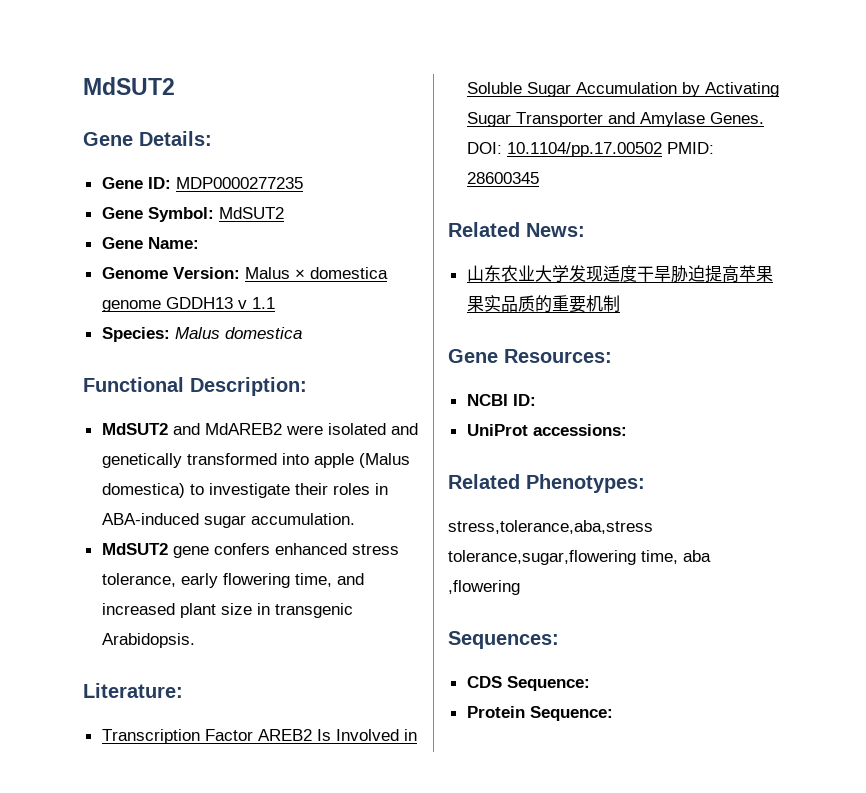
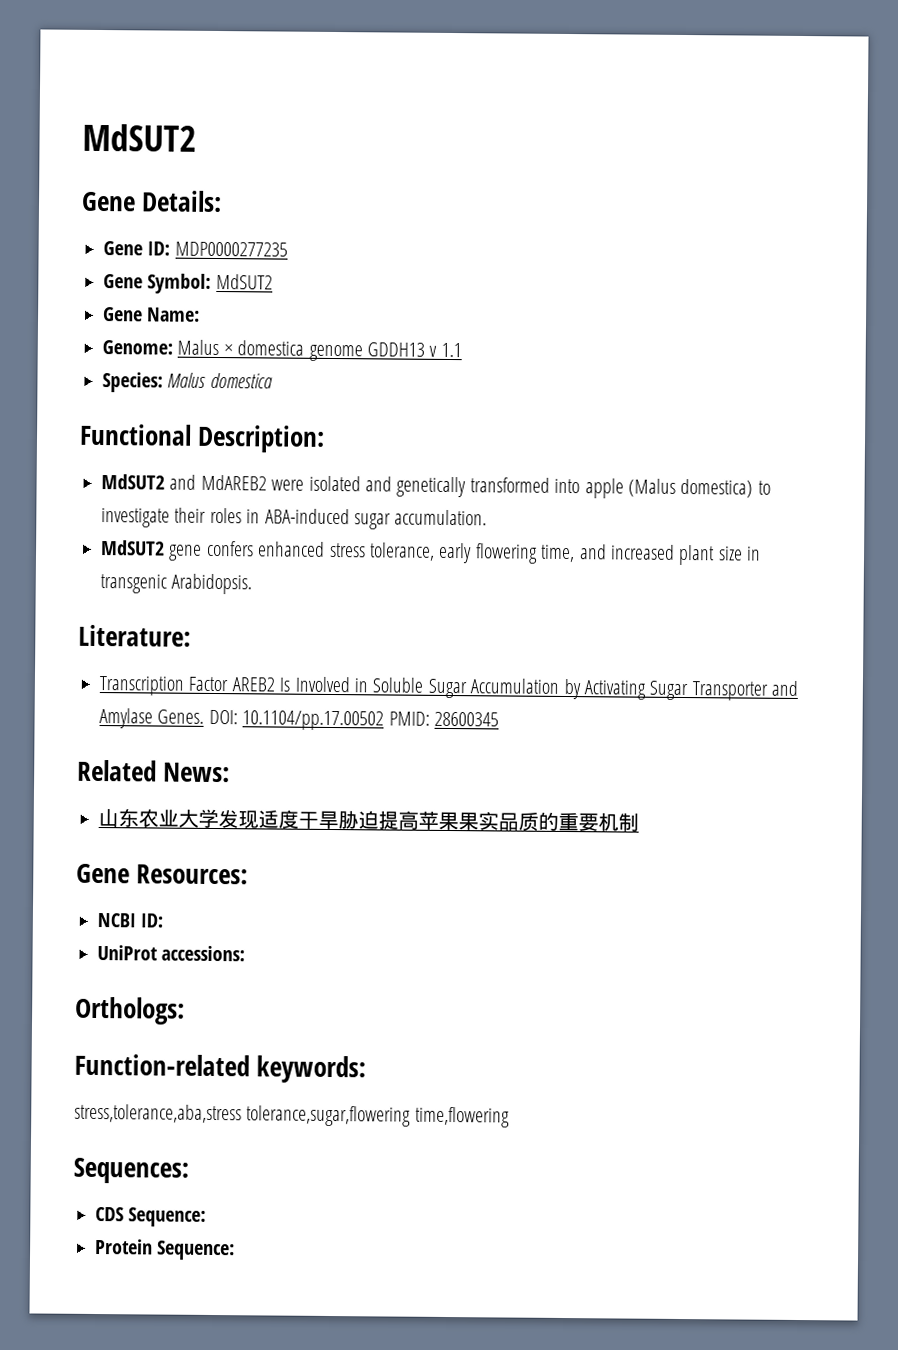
- Genome Version: Malus × domestica genome GDDH13 v 1.1
+ Genome: Malus × domestica genome GDDH13 v 1.1
- Related Phenotypes:
+ Orthologs:
+ Function-related keywords:
- stress,tolerance,aba,stress tolerance,sugar,flowering time, aba ,flowering
+ stress,tolerance,aba,stress tolerance,sugar,flowering time,flowering

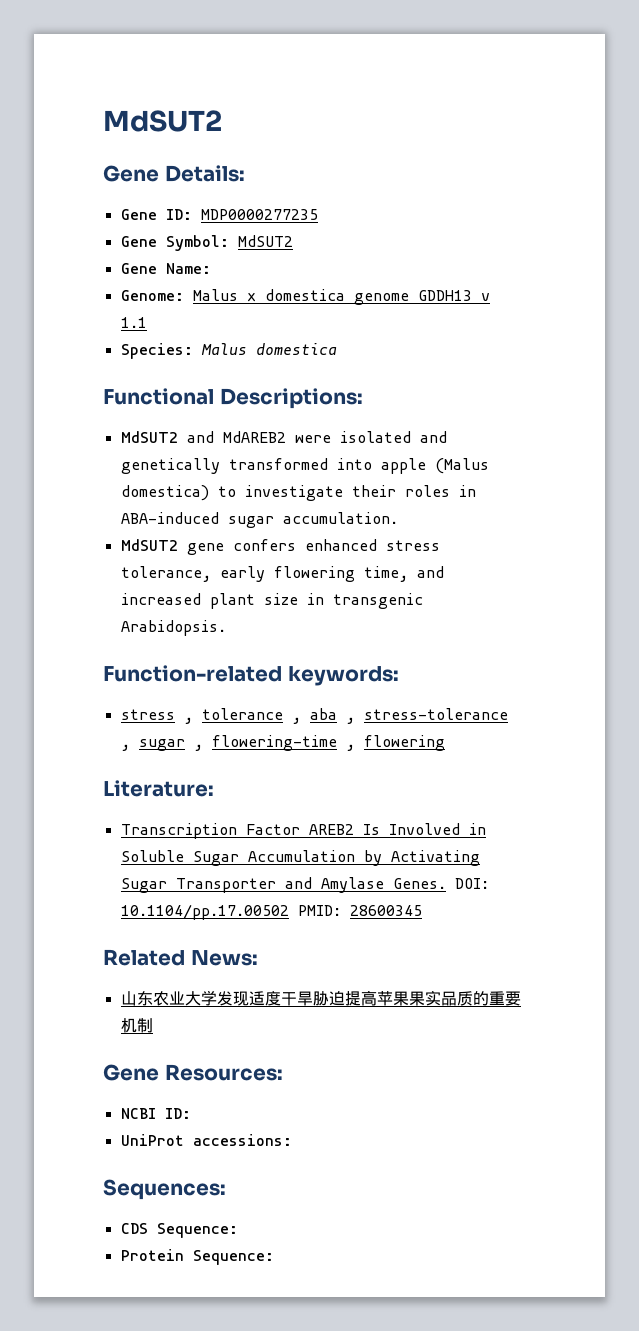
- Functional Description:
+ Functional Descriptions:
+ Function-related keywords:
+ stress , tolerance , aba , stress-tolerance , sugar , flowering-time , flowering
- Orthologs:
- Function-related keywords:
- stress,tolerance,aba,stress tolerance,sugar,flowering time,flowering

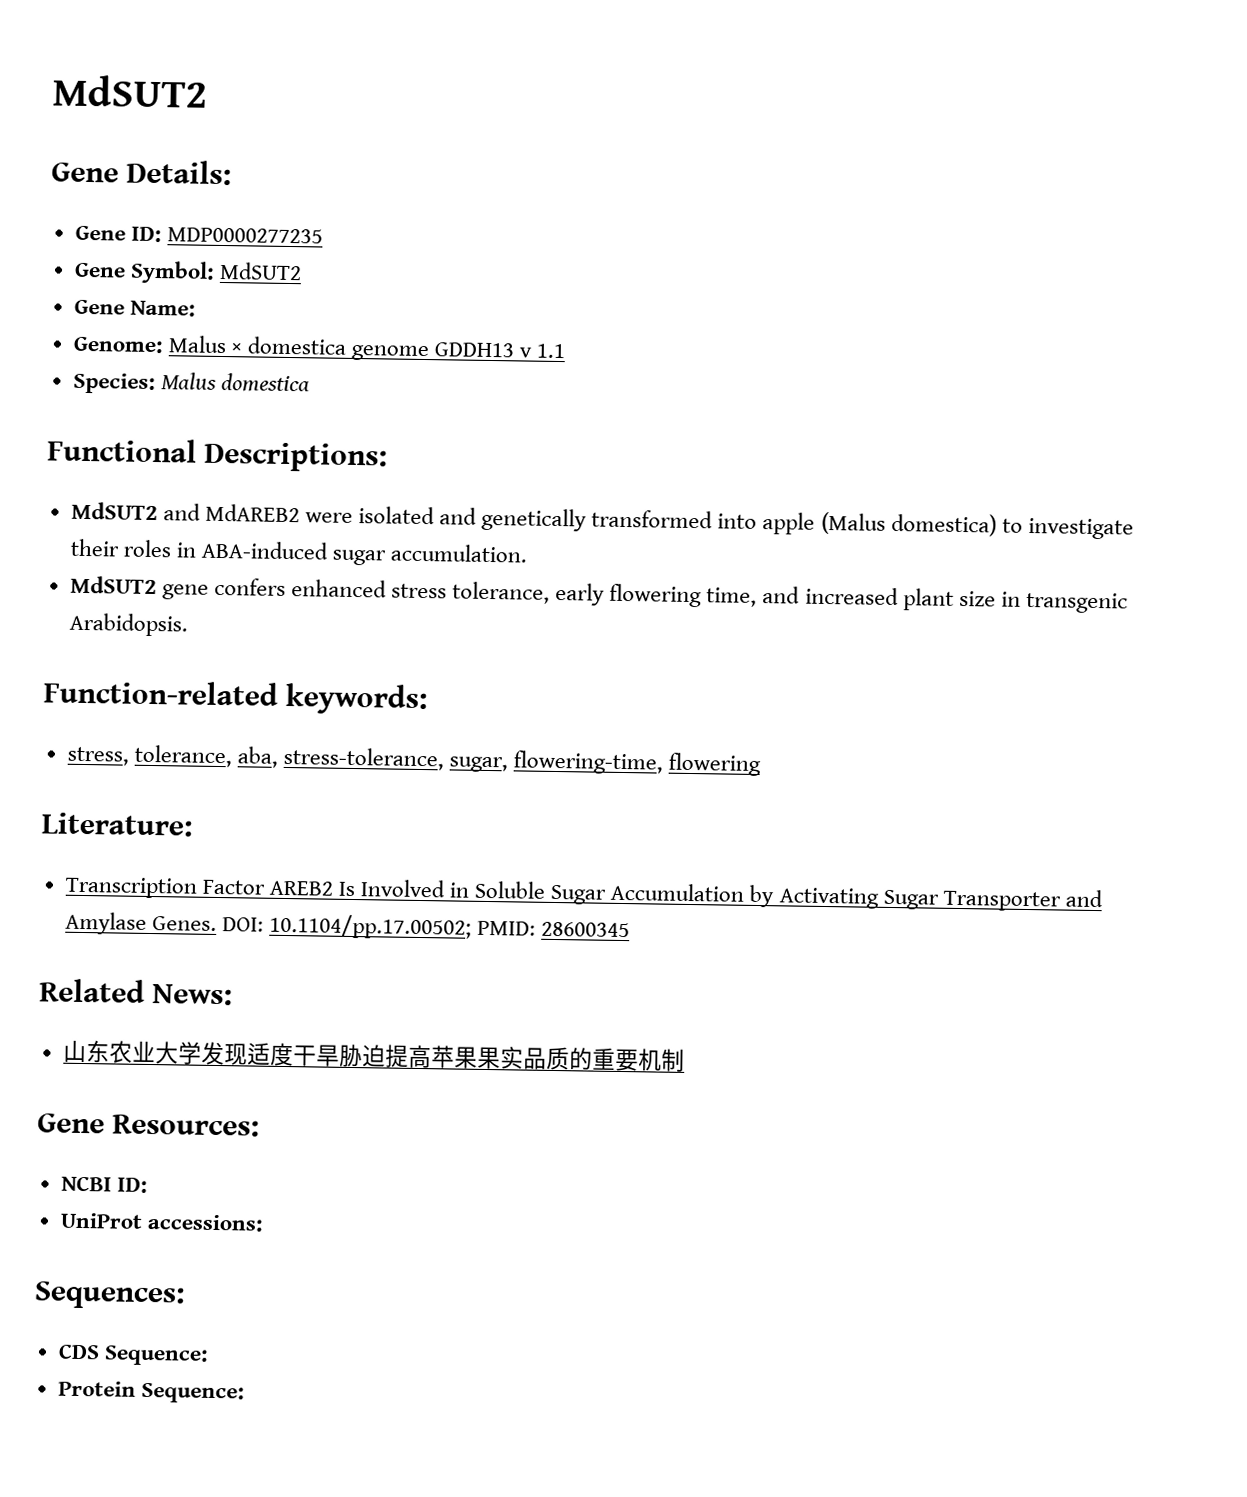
- stress , tolerance , aba , stress-tolerance , sugar , flowering-time , flowering
+ stress, tolerance, aba, stress-tolerance, sugar, flowering-time, flowering
- DOI: 10.1104/pp.17.00502 PMID: 28600345
+ DOI: 10.1104/pp.17.00502; PMID: 28600345

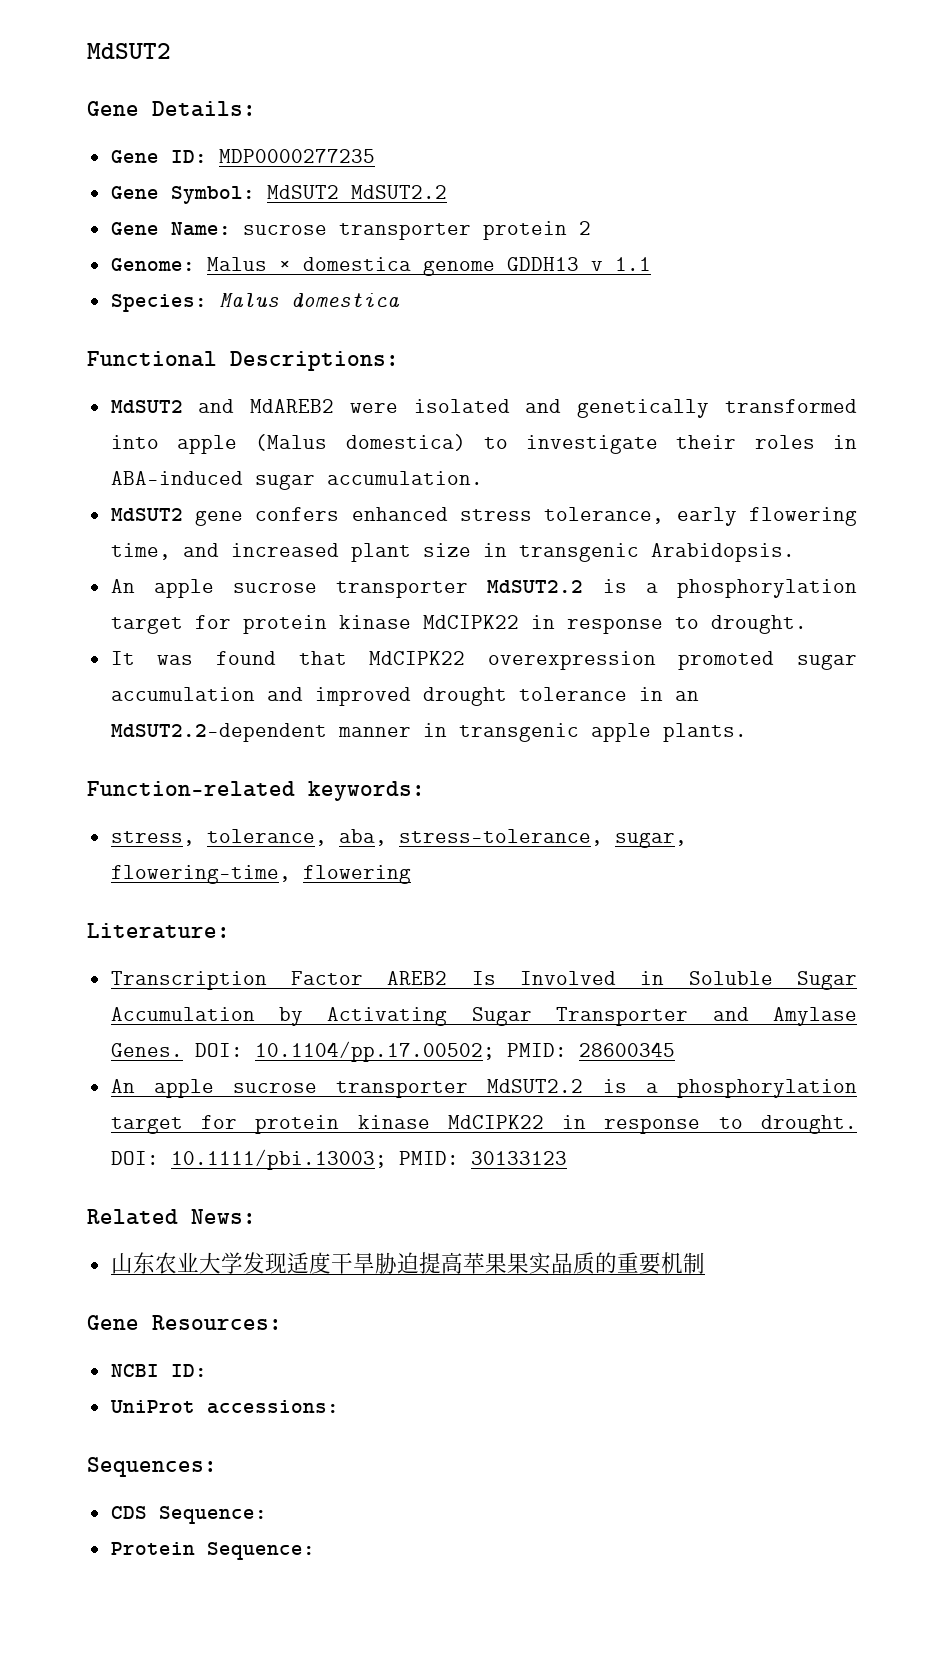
- Gene Symbol: MdSUT2
+ Gene Symbol: MdSUT2 MdSUT2.2
- Gene Name:
+ Gene Name: sucrose transporter protein 2
  MdSUT2 gene confers enhanced stress tolerance, early flowering time, and increased plant size in transgenic Arabidopsis.
+ An apple sucrose transporter MdSUT2.2 is a phosphorylation target for protein kinase MdCIPK22 in response to drought.
+ It was found that MdCIPK22 overexpression promoted sugar accumulation and improved drought tolerance in an MdSUT2.2-dependent manner in transgenic apple plants.
+ An apple sucrose transporter MdSUT2.2 is a phosphorylation target for protein kinase MdCIPK22 in response to drought. DOI: 10.1111/pbi.13003; PMID: 30133123

